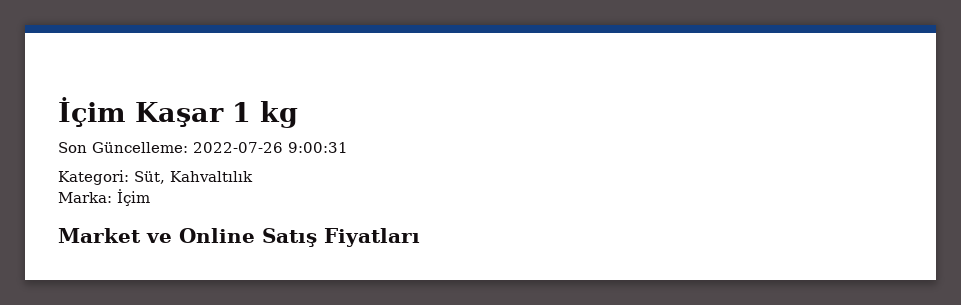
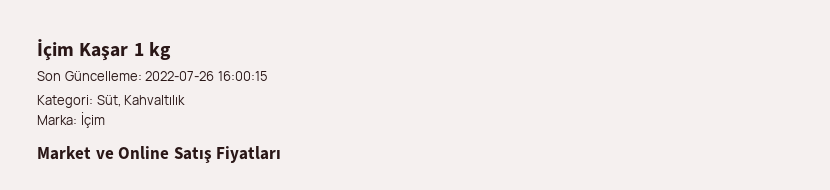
- Son Güncelleme: 2022-07-26 9:00:31
+ Son Güncelleme: 2022-07-26 16:00:15

